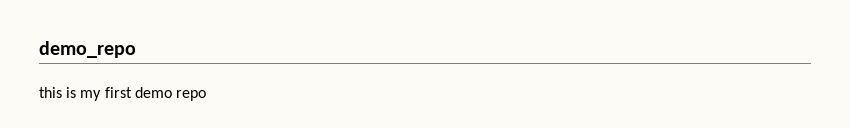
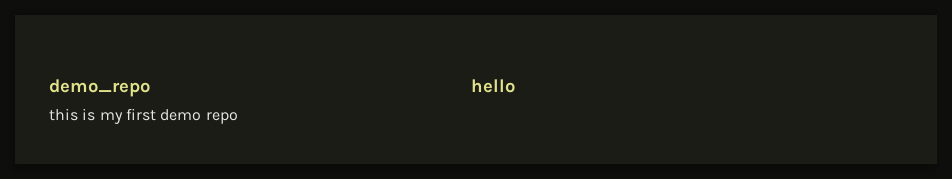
+ hello

